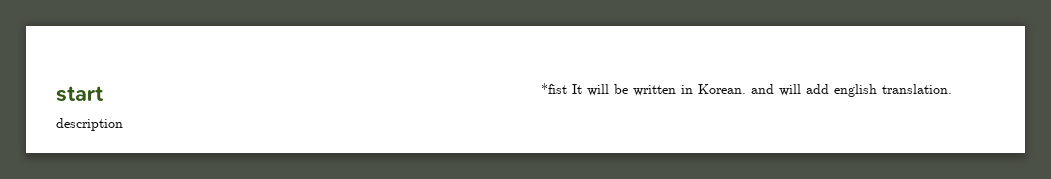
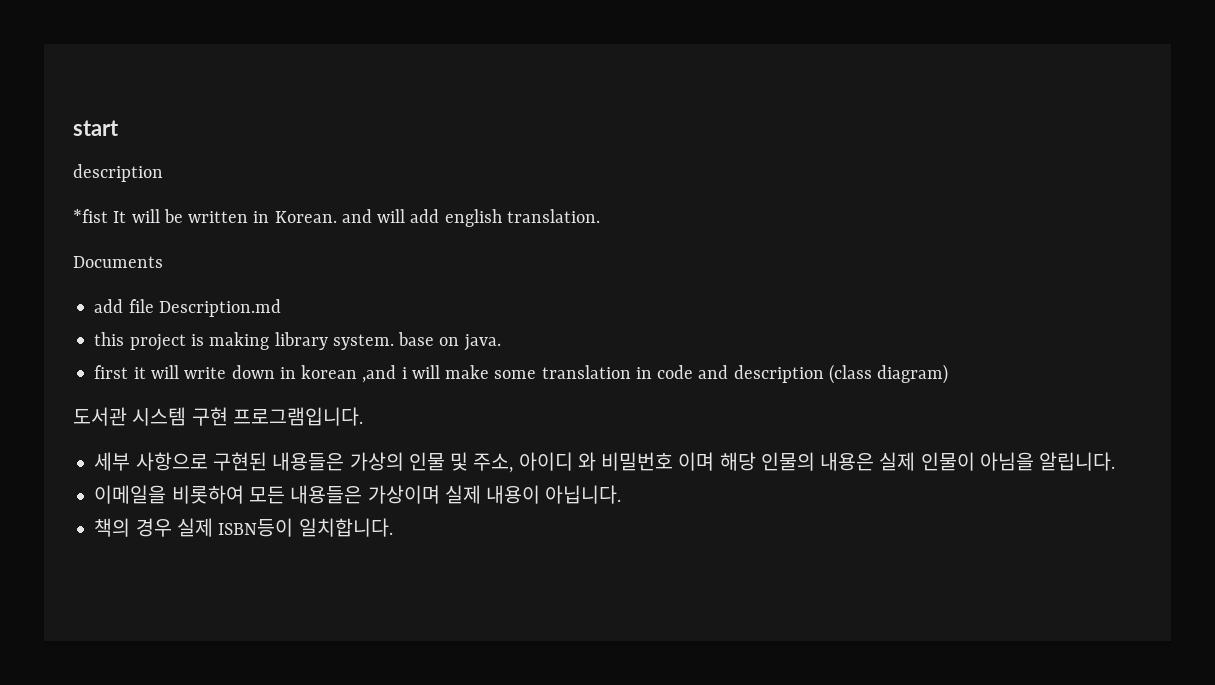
+ Documents
+ add file Description.md
+ this project is making library system. base on java.
+ first it will write down in korean ,and i will make some translation in code and description (class diagram)
+ 도서관 시스템 구현 프로그램입니다.
+ 세부 사항으로 구현된 내용들은 가상의 인물 및 주소, 아이디 와 비밀번호 이며 해당 인물의 내용은 실제 인물이 아님을 알립니다.
+ 이메일을 비롯하여 모든 내용들은 가상이며 실제 내용이 아닙니다.
+ 책의 경우 실제 ISBN등이 일치합니다.

